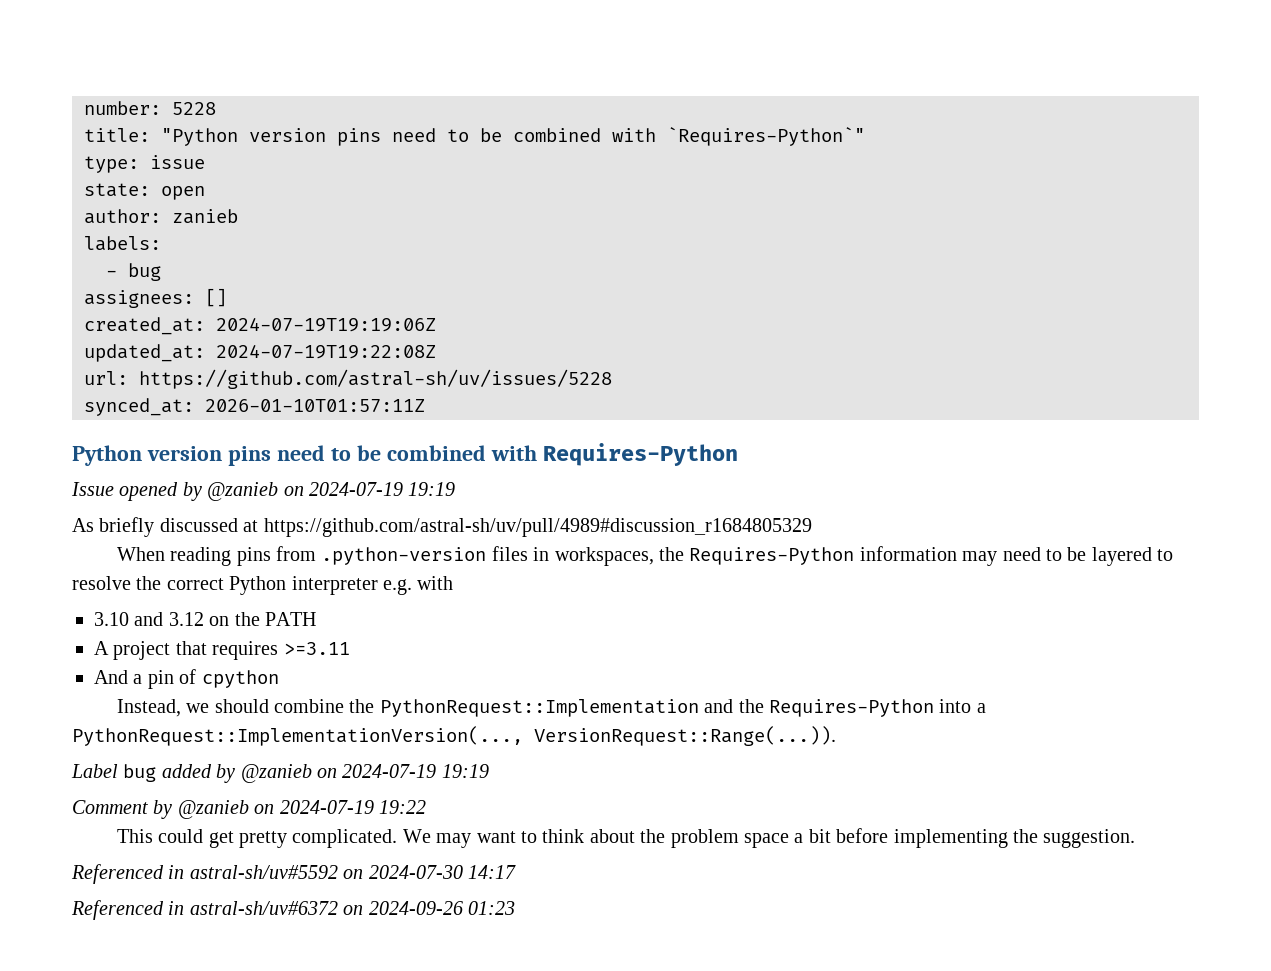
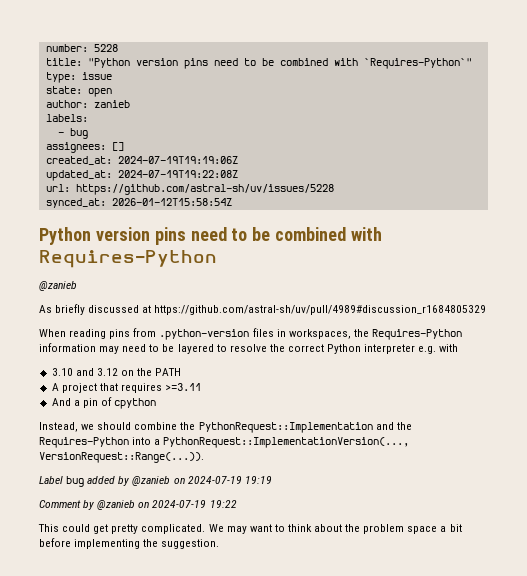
- synced_at: 2026-01-10T01:57:11Z
+ synced_at: 2026-01-12T15:58:54Z
  Python version pins need to be combined with Requires-Python
- Issue opened by @zanieb on 2024-07-19 19:19
+ @zanieb
- Referenced in astral-sh/uv#5592 on 2024-07-30 14:17
- Referenced in astral-sh/uv#6372 on 2024-09-26 01:23

